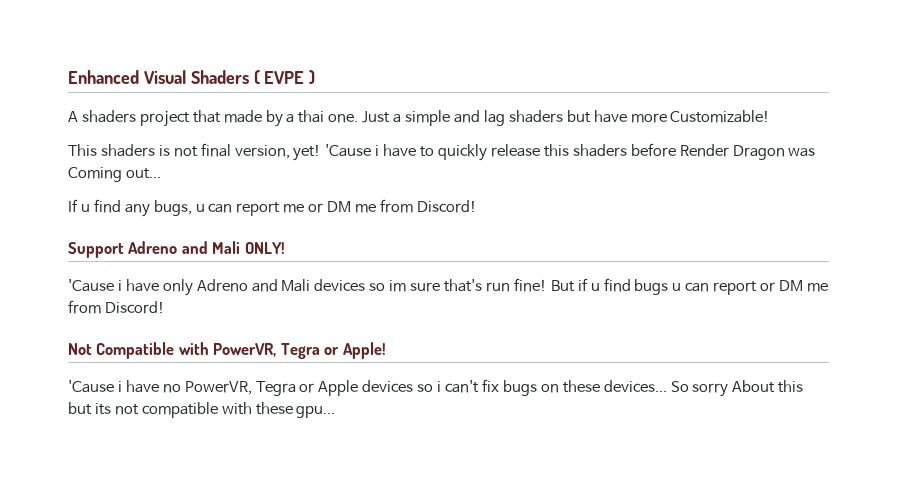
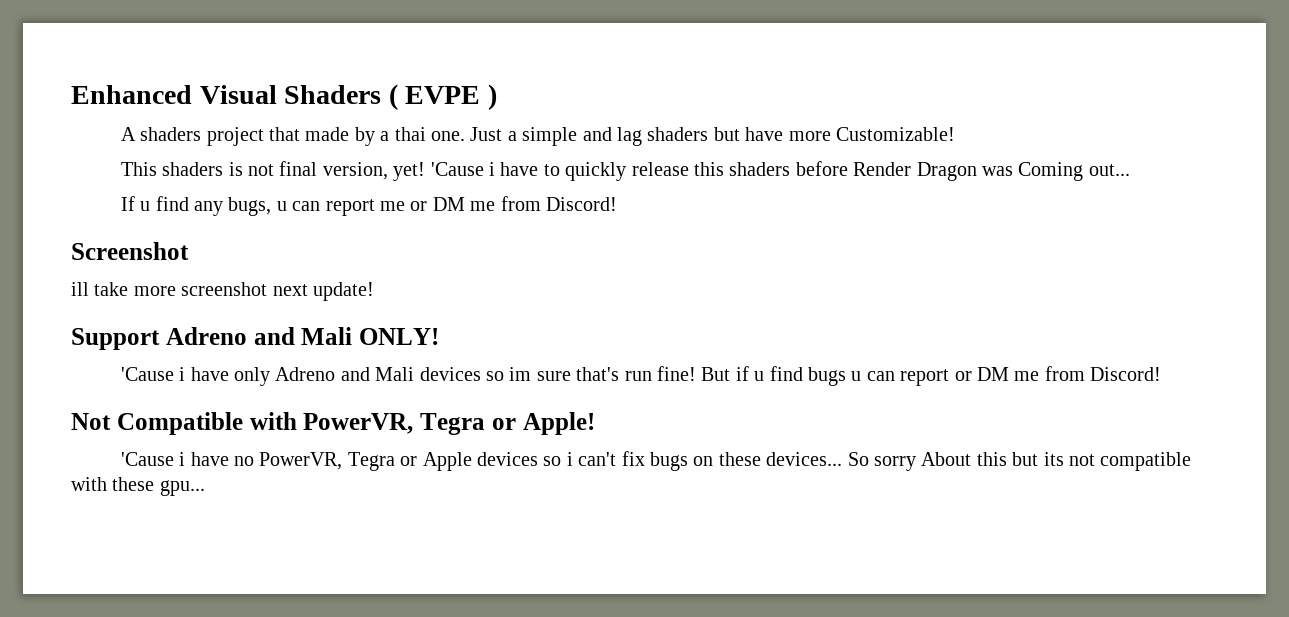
+ Screenshot
+ ill take more screenshot next update!

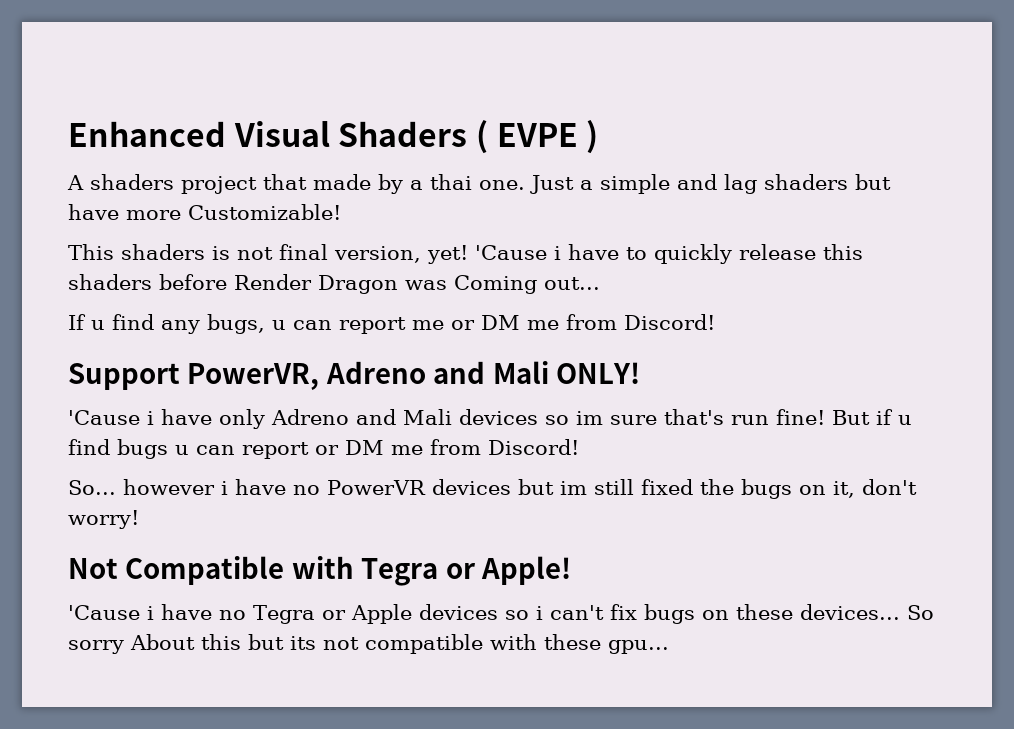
- Screenshot
- ill take more screenshot next update!
- Support Adreno and Mali ONLY!
+ Support PowerVR, Adreno and Mali ONLY!
+ So... however i have no PowerVR devices but im still fixed the bugs on it, don't worry!
- Not Compatible with PowerVR, Tegra or Apple!
+ Not Compatible with Tegra or Apple!
- 'Cause i have no PowerVR, Tegra or Apple devices so i can't fix bugs on these devices...
+ 'Cause i have no Tegra or Apple devices so i can't fix bugs on these devices...

